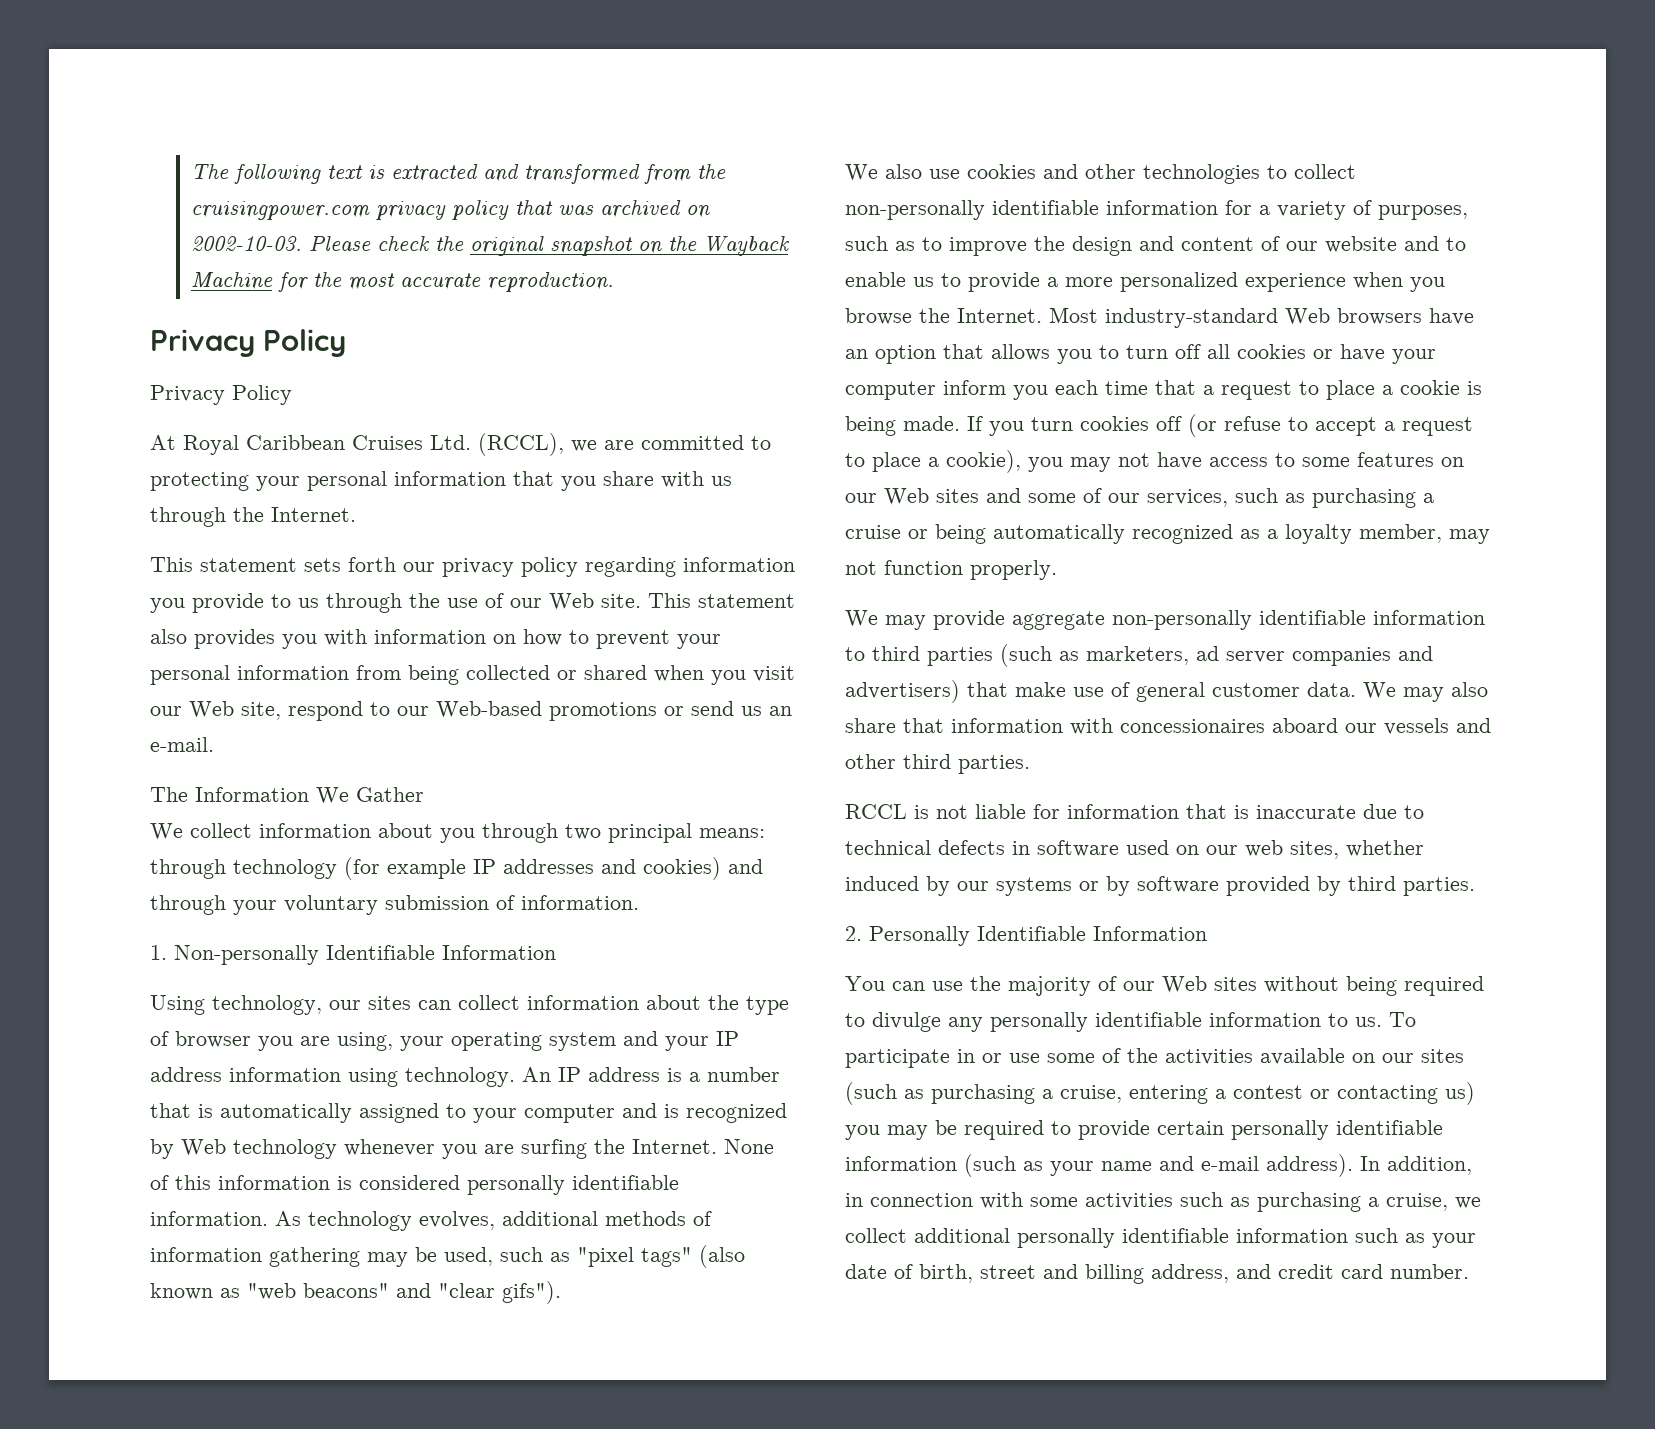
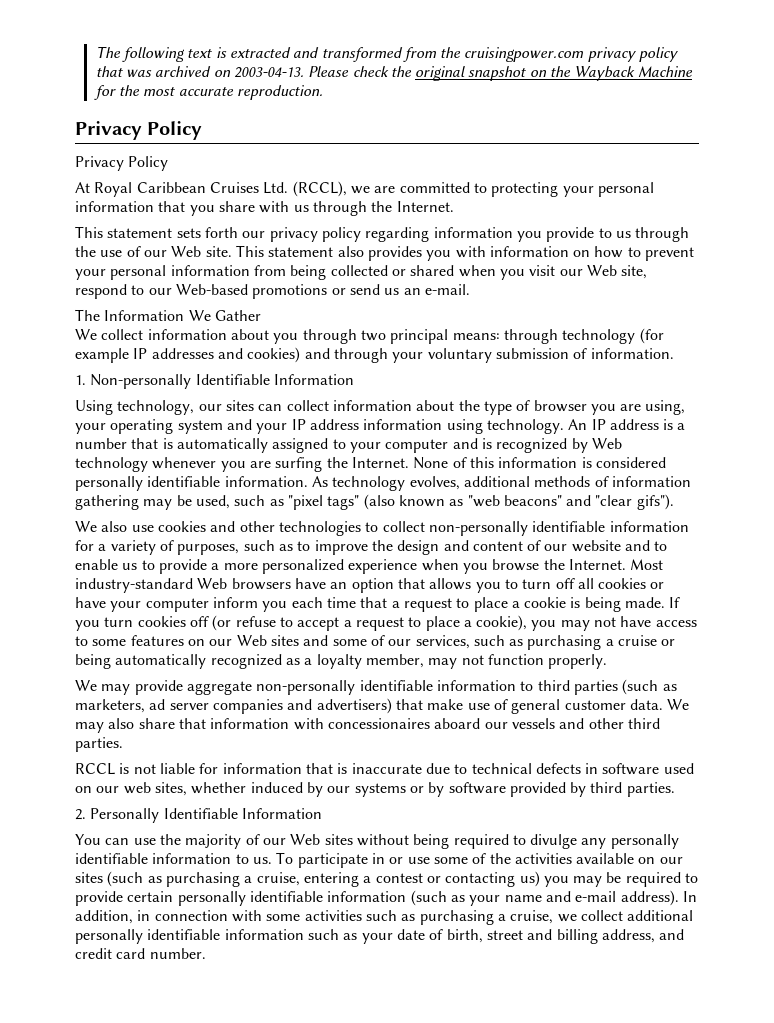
- The following text is extracted and transformed from the cruisingpower.com privacy policy that was archived on 2002-10-03.
+ The following text is extracted and transformed from the cruisingpower.com privacy policy that was archived on 2003-04-13.

